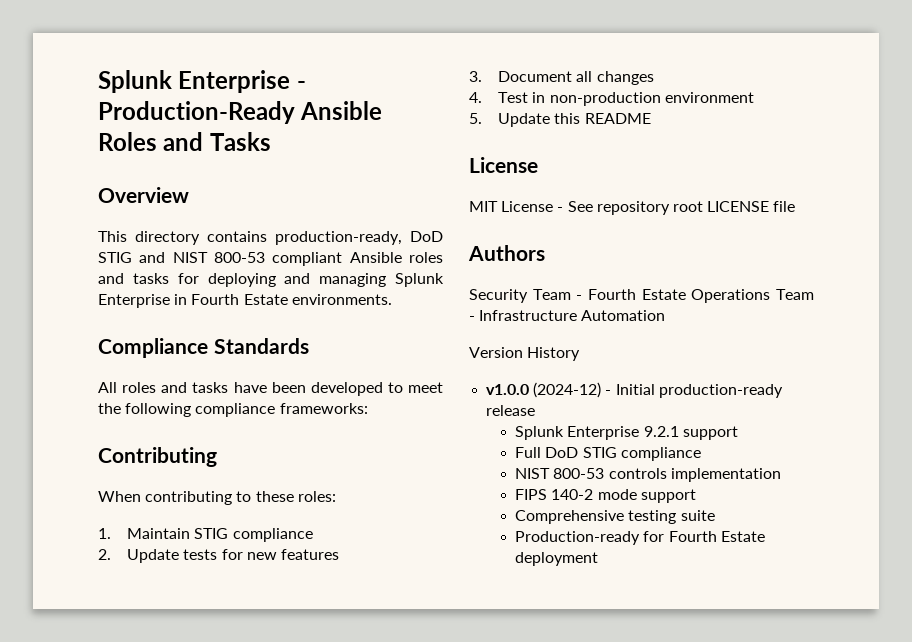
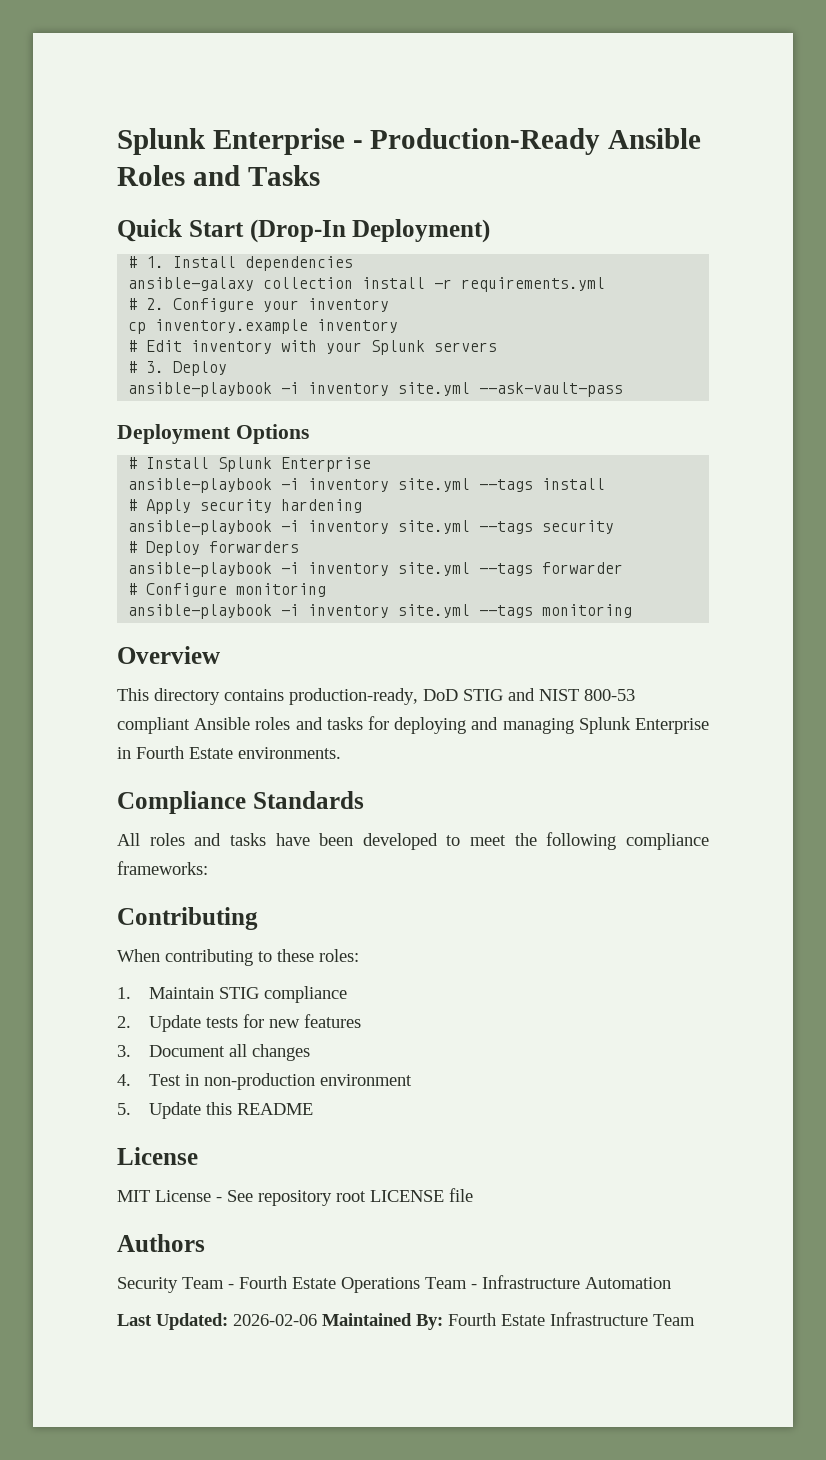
+ Quick Start (Drop-In Deployment)
+ # 1. Install dependencies
+ ansible-galaxy collection install -r requirements.yml
+ # 2. Configure your inventory
+ cp inventory.example inventory
+ # Edit inventory with your Splunk servers
+ # 3. Deploy
+ ansible-playbook -i inventory site.yml --ask-vault-pass
+ Deployment Options
+ # Install Splunk Enterprise
+ ansible-playbook -i inventory site.yml --tags install
+ # Apply security hardening
+ ansible-playbook -i inventory site.yml --tags security
+ # Deploy forwarders
+ ansible-playbook -i inventory site.yml --tags forwarder
+ # Configure monitoring
+ ansible-playbook -i inventory site.yml --tags monitoring
- Version History
- v1.0.0 (2024-12) - Initial production-ready release
- Splunk Enterprise 9.2.1 support
- Full DoD STIG compliance
- NIST 800-53 controls implementation
- FIPS 140-2 mode support
- Comprehensive testing suite
- Production-ready for Fourth Estate deployment
+ Last Updated: 2026-02-06 Maintained By: Fourth Estate Infrastructure Team

